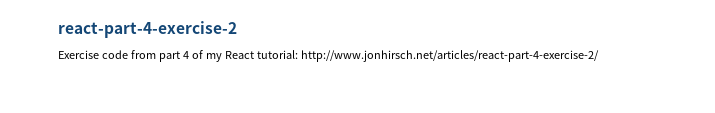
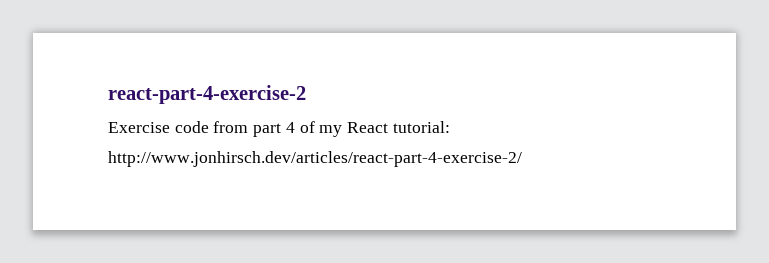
- Exercise code from part 4 of my React tutorial: http://www.jonhirsch.net/articles/react-part-4-exercise-2/
+ Exercise code from part 4 of my React tutorial: http://www.jonhirsch.dev/articles/react-part-4-exercise-2/

